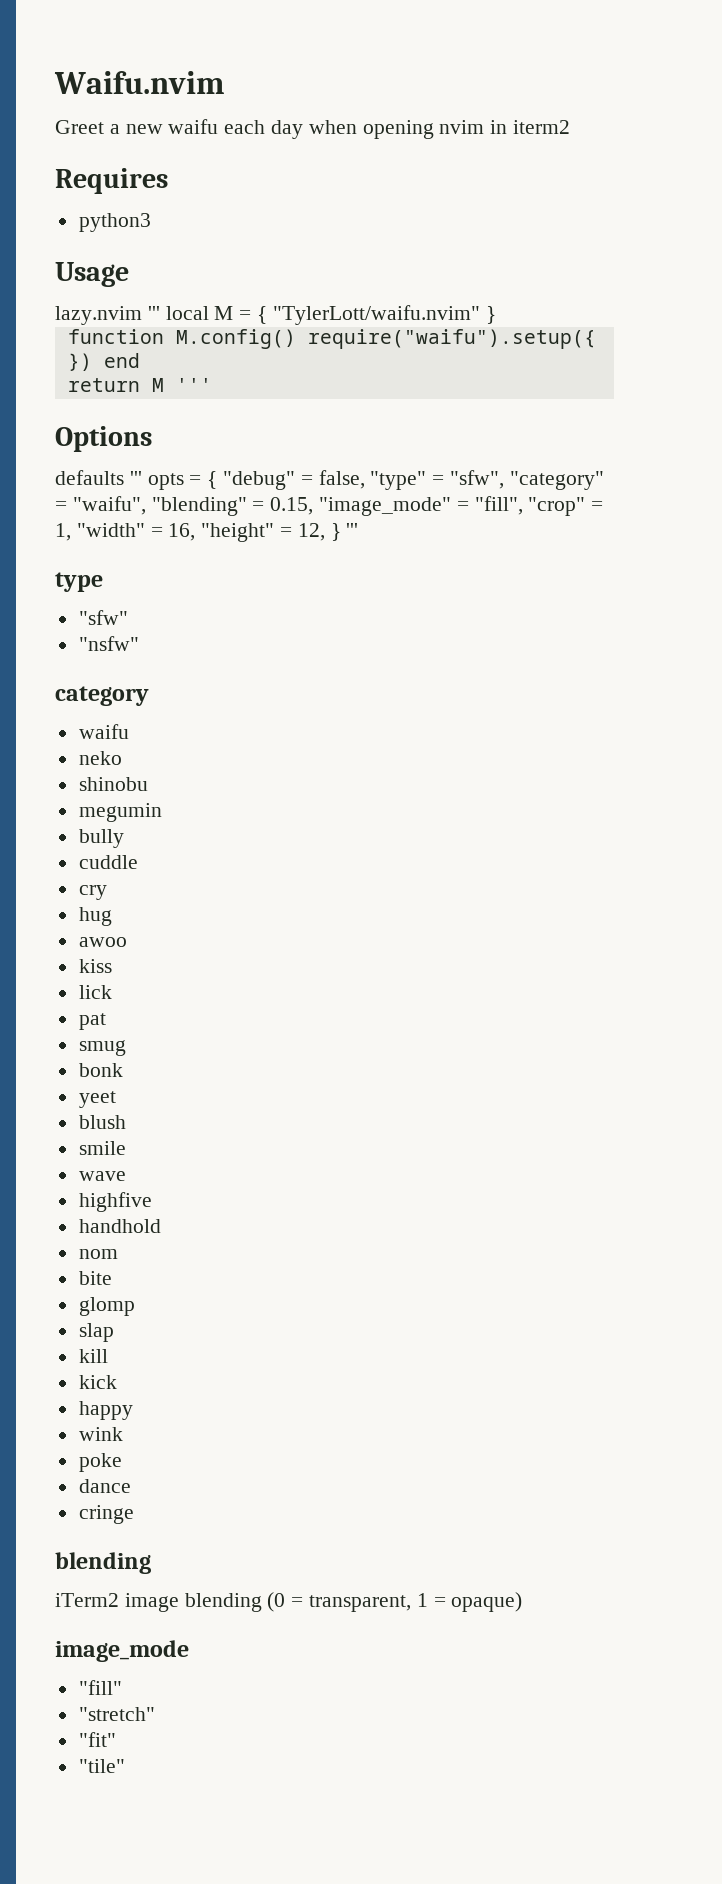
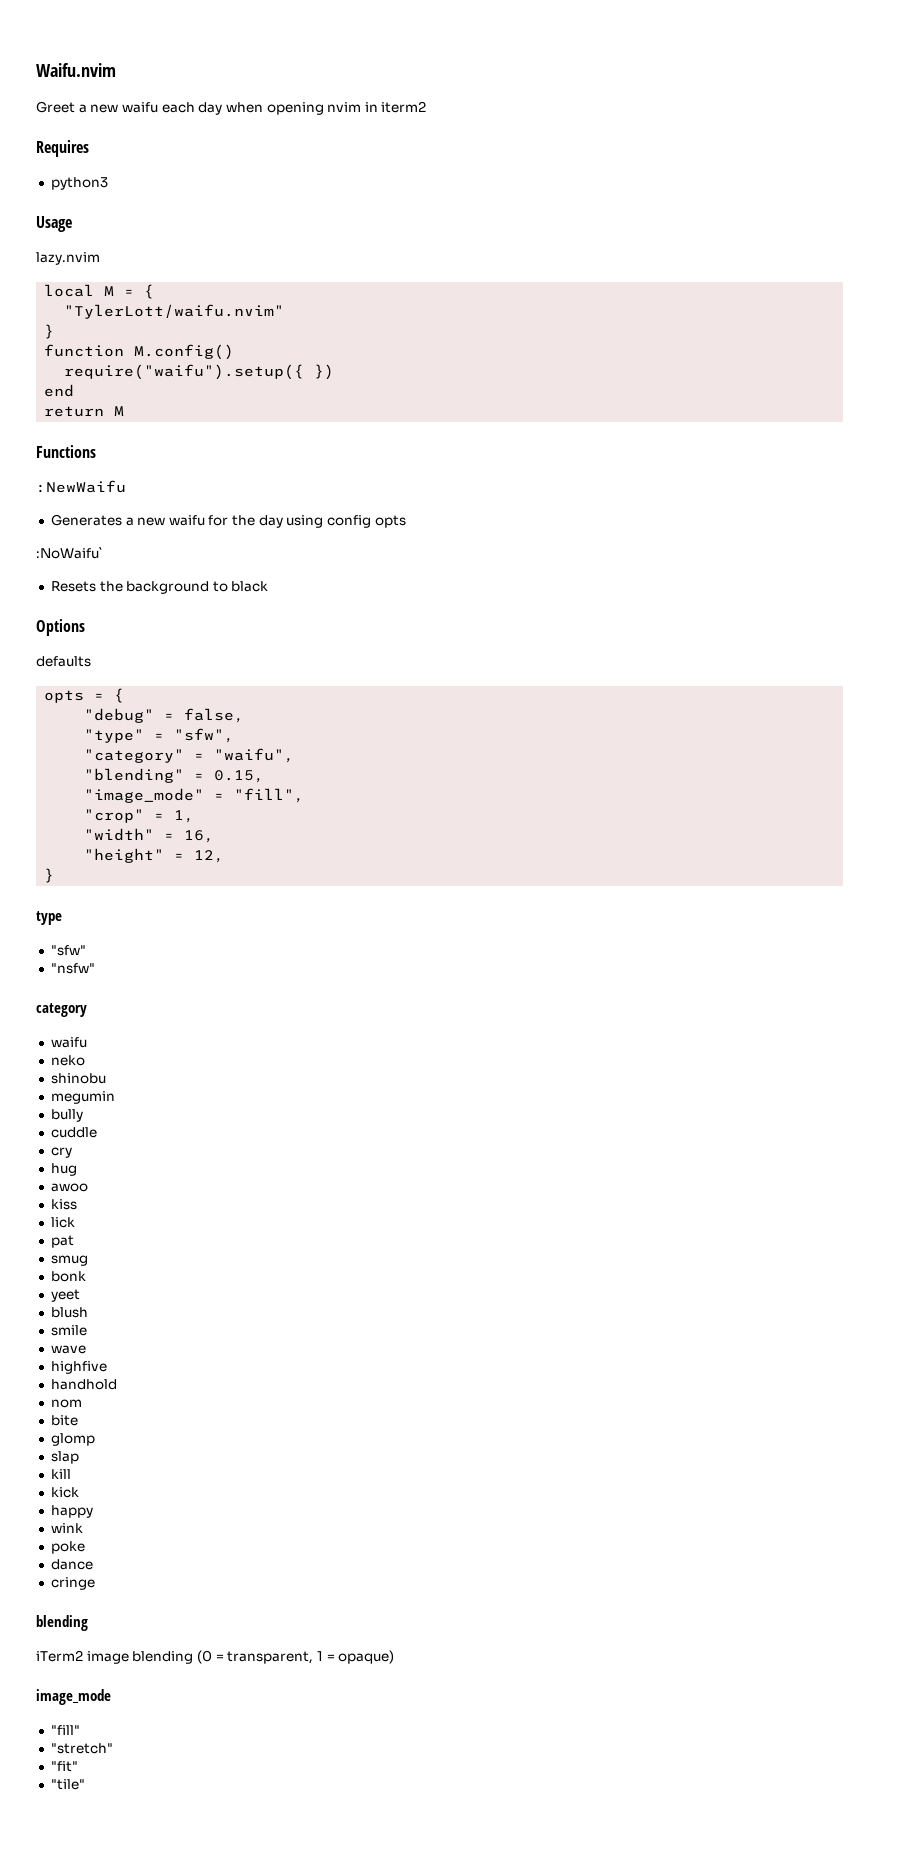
- lazy.nvim ''' local M = { "TylerLott/waifu.nvim" }
+ lazy.nvim
+ local M = {
+ "TylerLott/waifu.nvim"
+ }
- function M.config() require("waifu").setup({ }) end
+ function M.config()
+ require("waifu").setup({ })
+ end
- return M '''
+ return M
+ Functions
+ :NewWaifu
+ Generates a new waifu for the day using config opts
+ :NoWaifu`
+ Resets the background to black
- defaults ''' opts = { "debug" = false, "type" = "sfw", "category" = "waifu", "blending" = 0.15, "image_mode" = "fill", "crop" = 1, "width" = 16, "height" = 12, } '''
+ defaults
+ opts = {
+ "debug" = false,
+ "type" = "sfw",
+ "category" = "waifu",
+ "blending" = 0.15,
+ "image_mode" = "fill",
+ "crop" = 1,
+ "width" = 16,
+ "height" = 12,
+ }

